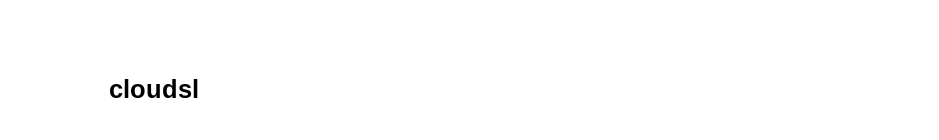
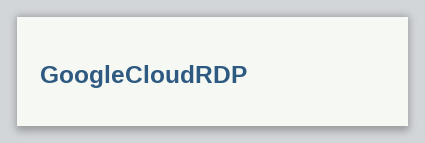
- cloudsl
+ GoogleCloudRDP

